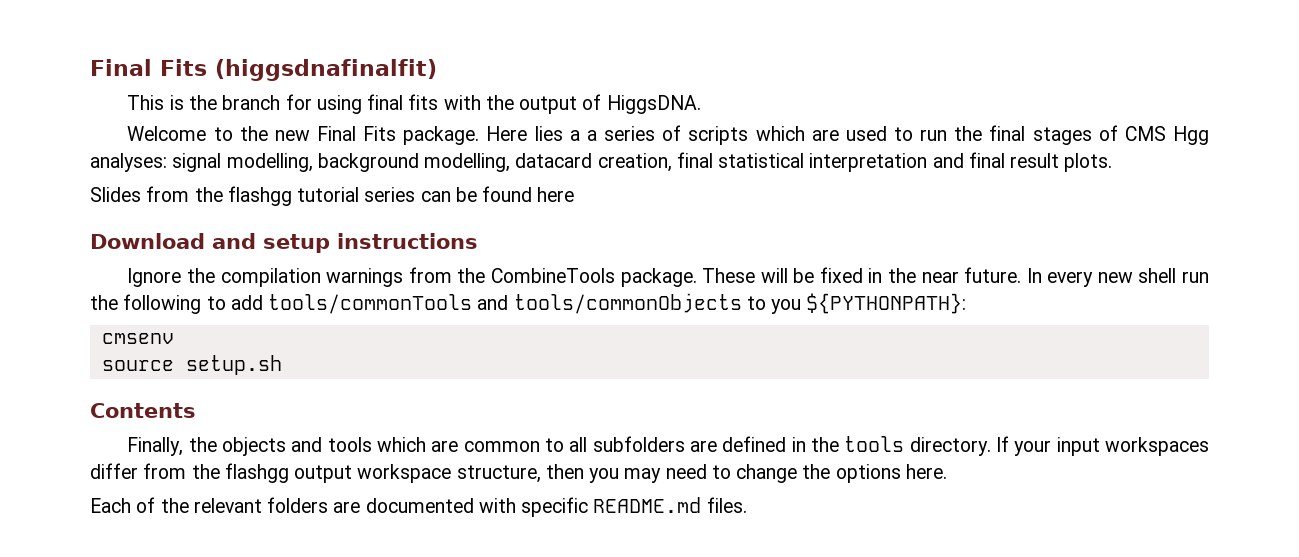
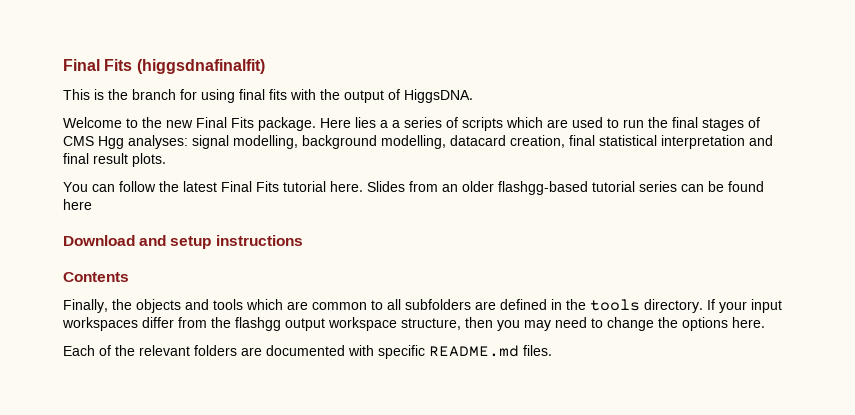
- Slides from the flashgg tutorial series can be found here
+ You can follow the latest Final Fits tutorial here. Slides from an older flashgg-based tutorial series can be found here
- Ignore the compilation warnings from the CombineTools package. These will be fixed in the near future. In every new shell run the following to add tools/commonTools and tools/commonObjects to you ${PYTHONPATH}:
- cmsenv
- source setup.sh

